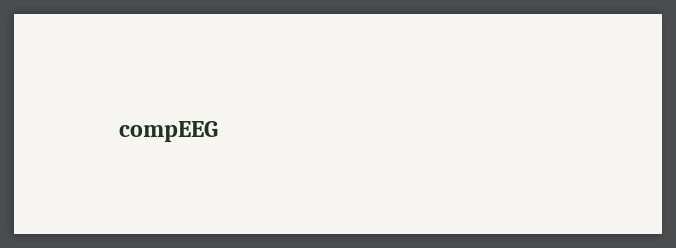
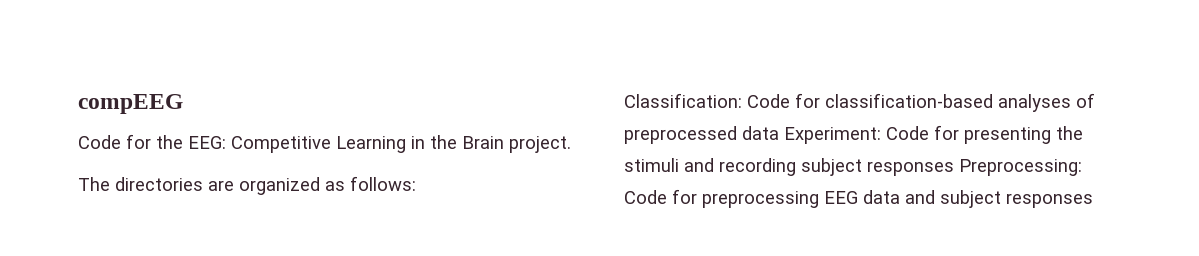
+ Code for the EEG: Competitive Learning in the Brain project.
+ The directories are organized as follows:
+ Classification: Code for classification-based analyses of preprocessed data Experiment: Code for presenting the stimuli and recording subject responses Preprocessing: Code for preprocessing EEG data and subject responses

